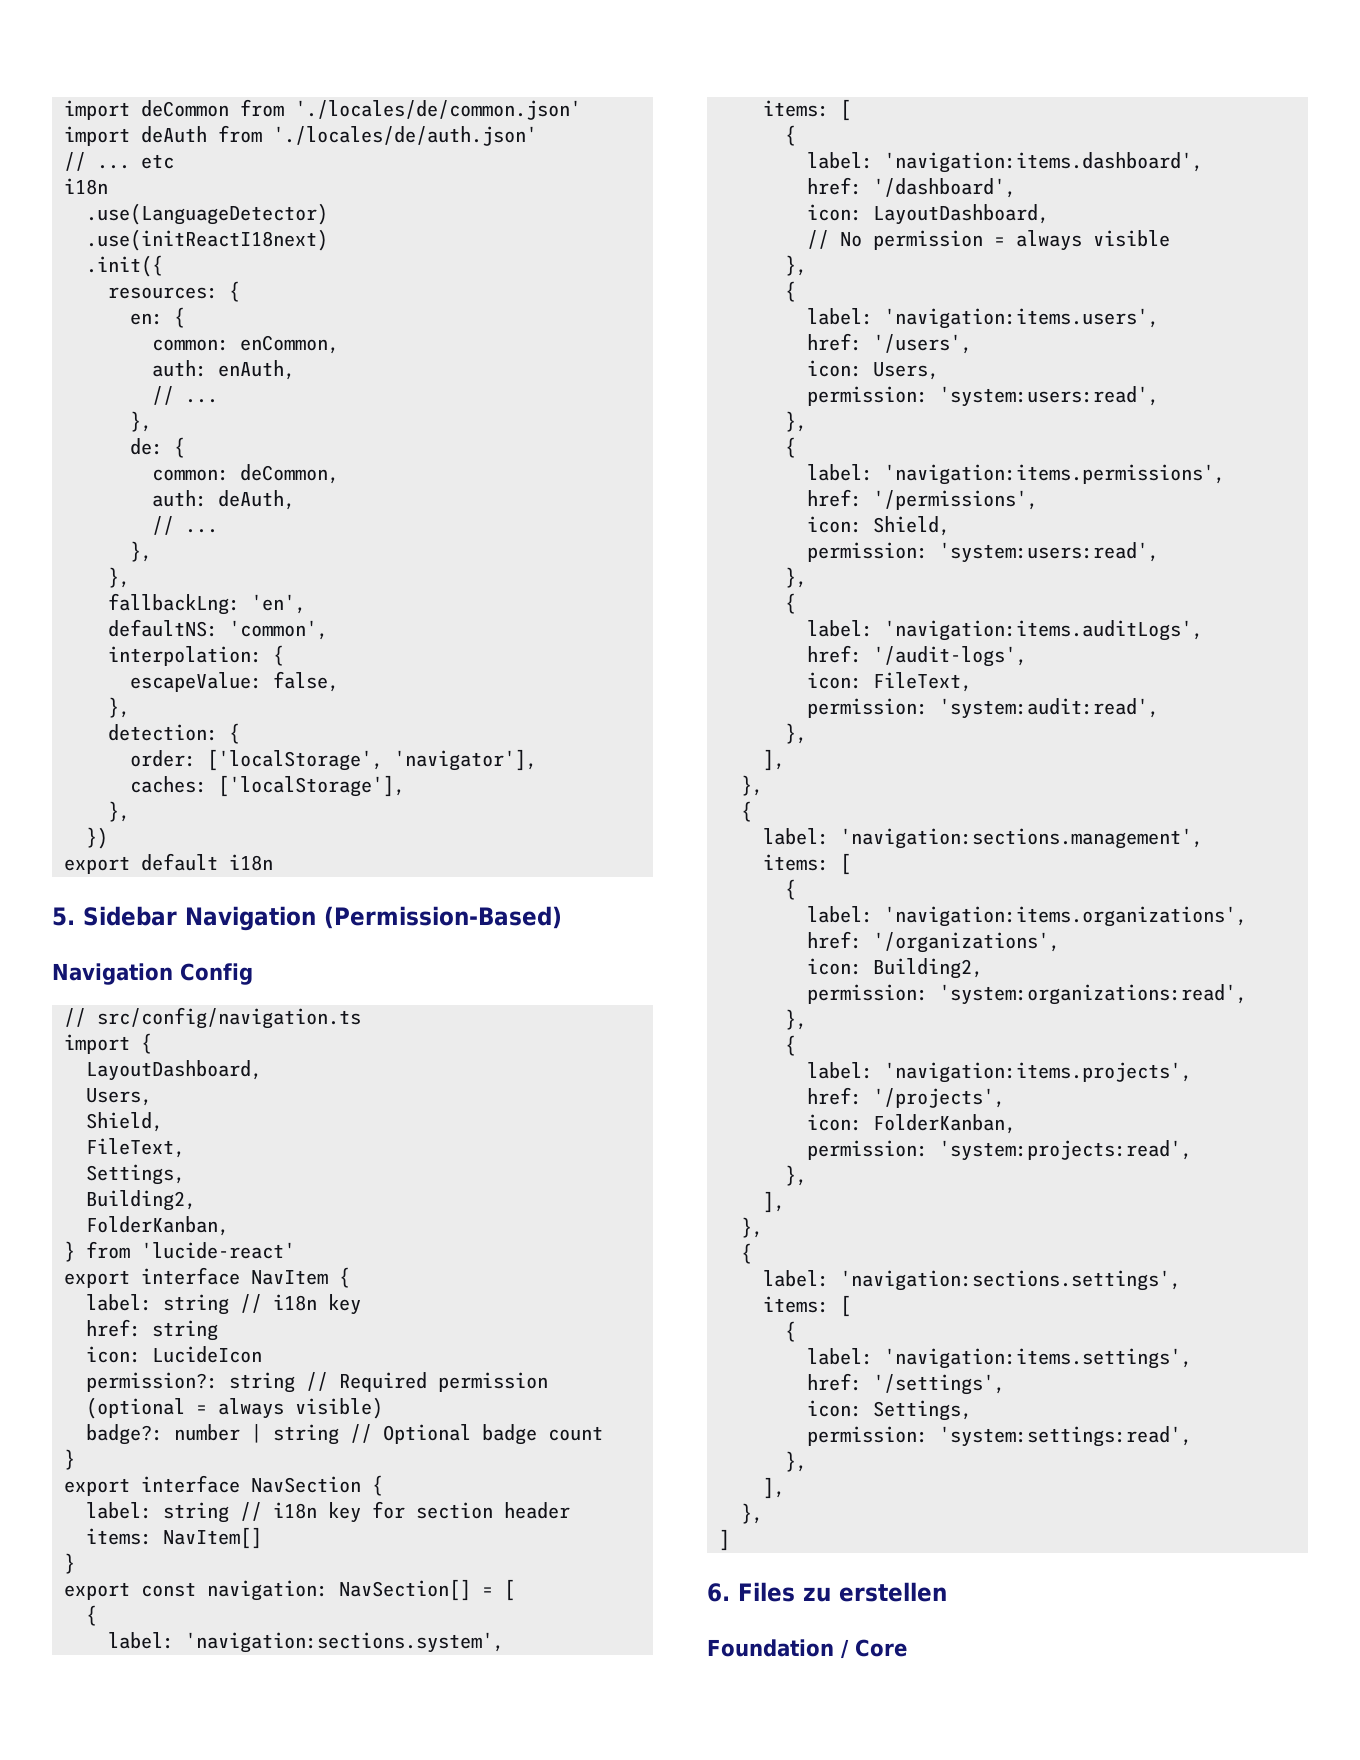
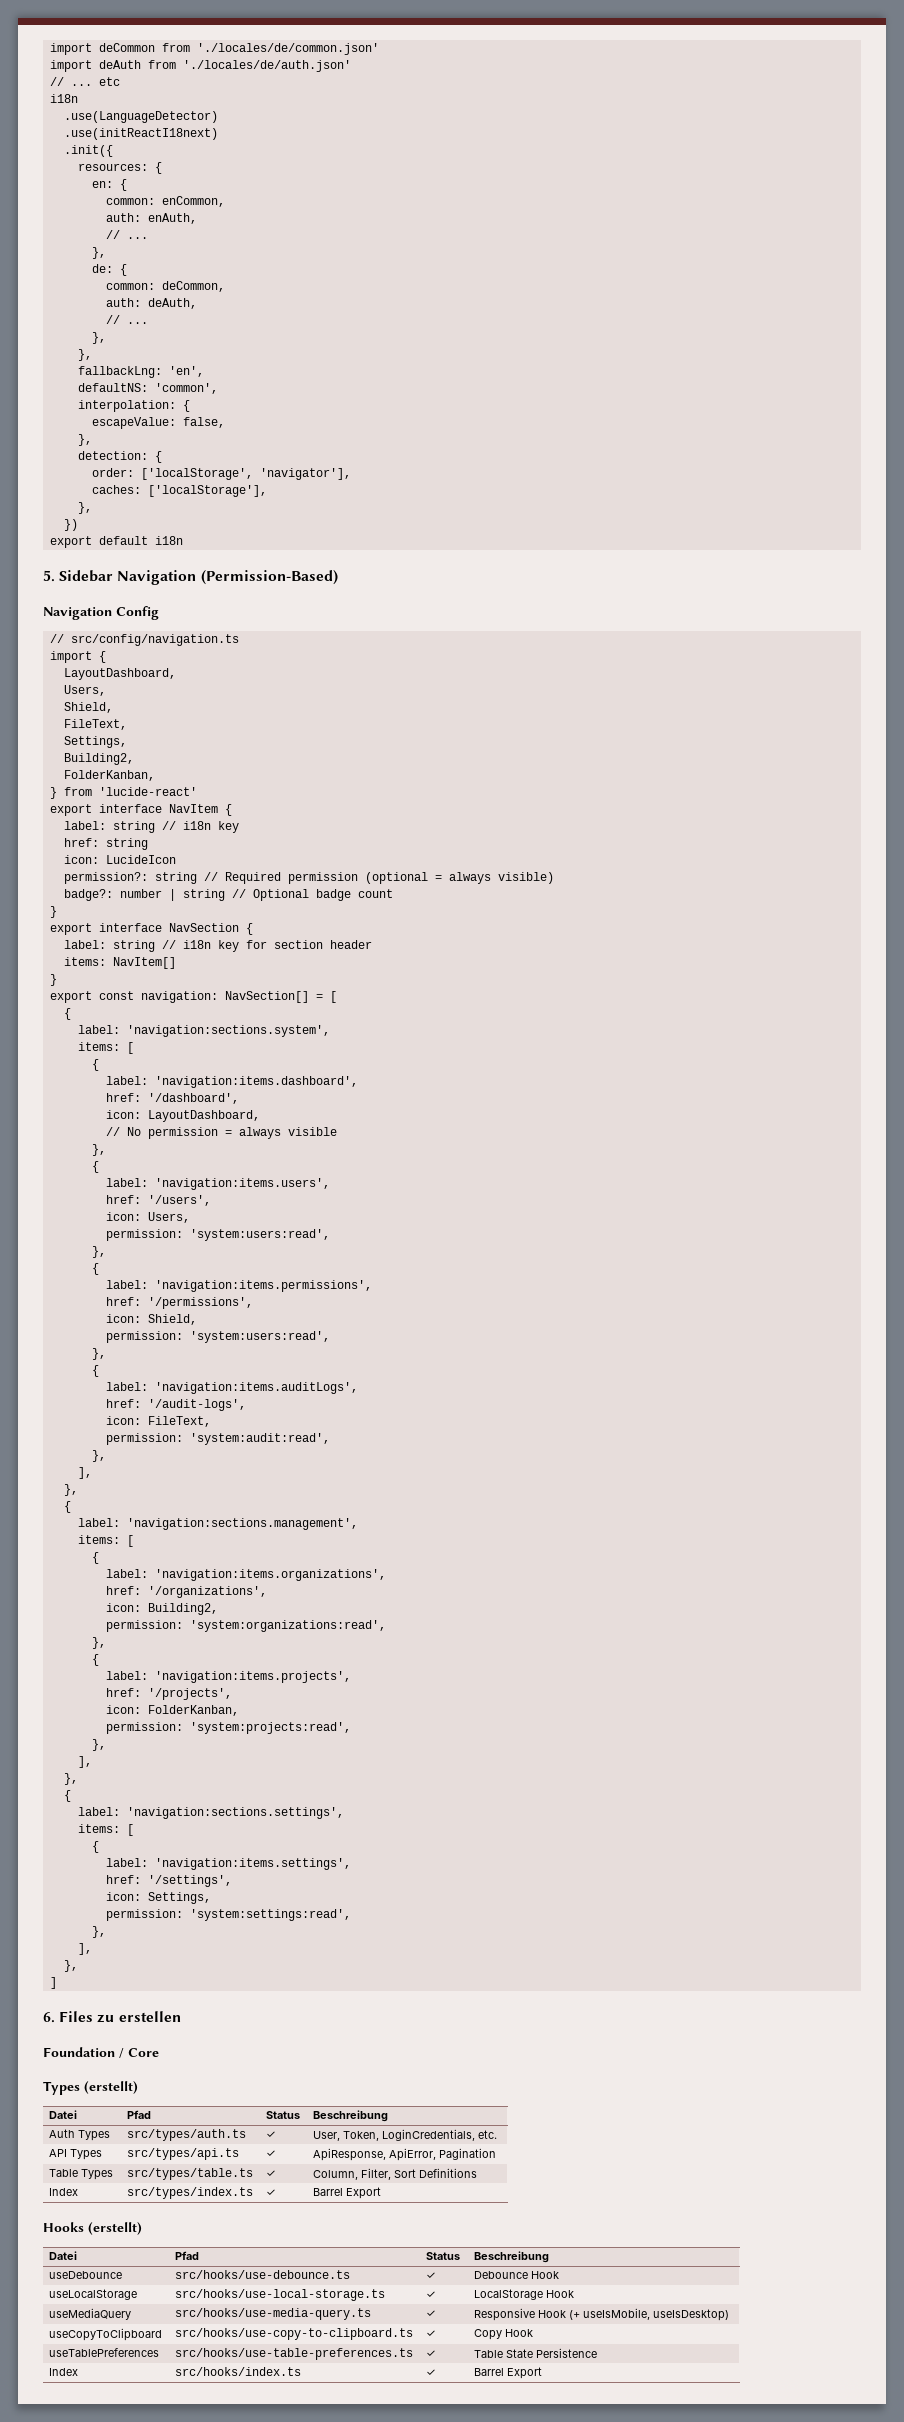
+ Types (erstellt)
+ Datei | Pfad | Status | Beschreibung
+ Auth Types | src/types/auth.ts | ✓ | User, Token, LoginCredentials, etc.
+ API Types | src/types/api.ts | ✓ | ApiResponse, ApiError, Pagination
+ Table Types | src/types/table.ts | ✓ | Column, Filter, Sort Definitions
+ Index | src/types/index.ts | ✓ | Barrel Export
+ Hooks (erstellt)
+ Datei | Pfad | Status | Beschreibung
+ useDebounce | src/hooks/use-debounce.ts | ✓ | Debounce Hook
+ useLocalStorage | src/hooks/use-local-storage.ts | ✓ | LocalStorage Hook
+ useMediaQuery | src/hooks/use-media-query.ts | ✓ | Responsive Hook (+ useIsMobile, useIsDesktop)
+ useCopyToClipboard | src/hooks/use-copy-to-clipboard.ts | ✓ | Copy Hook
+ useTablePreferences | src/hooks/use-table-preferences.ts | ✓ | Table State Persistence
+ Index | src/hooks/index.ts | ✓ | Barrel Export

